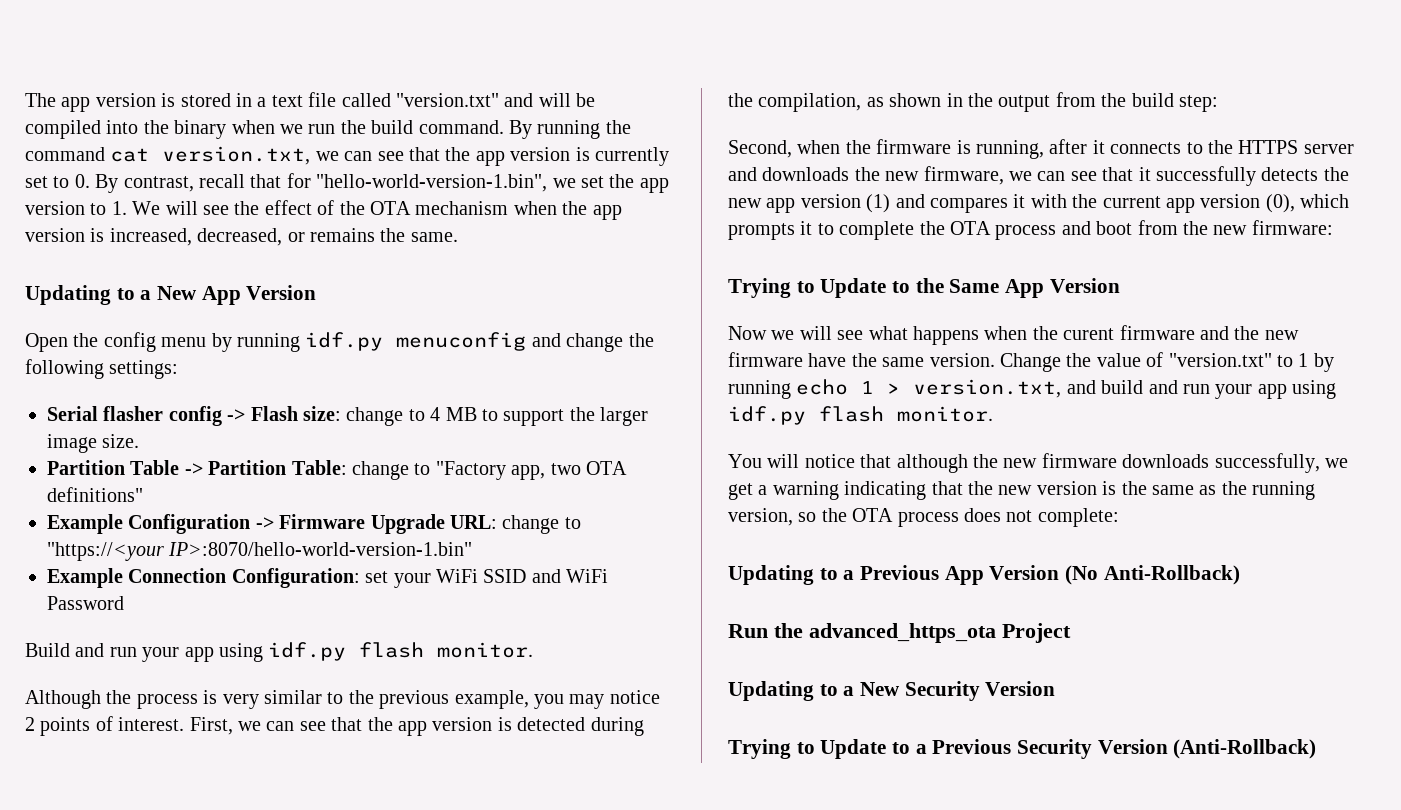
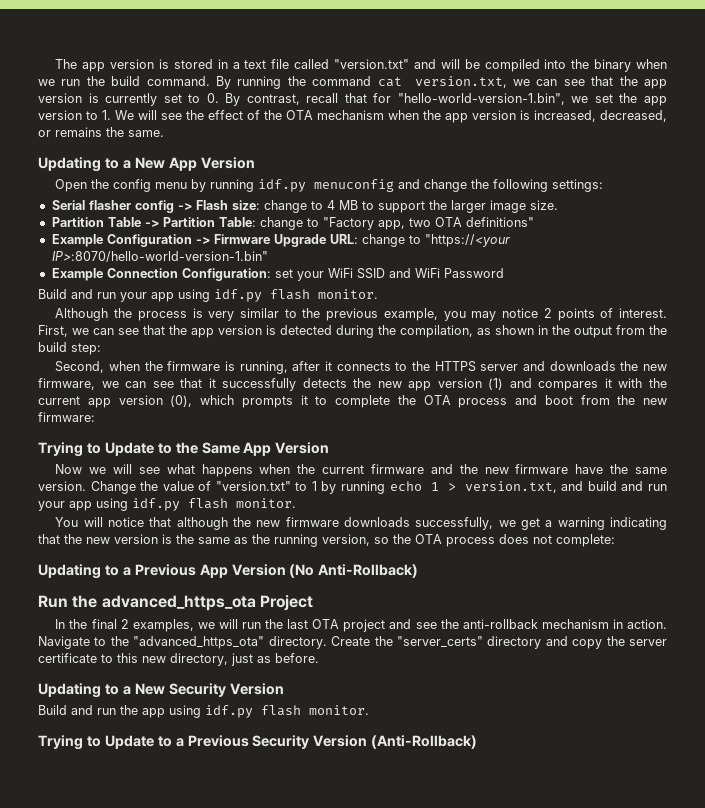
- Now we will see what happens when the curent firmware and the new firmware have the same version.
+ Now we will see what happens when the current firmware and the new firmware have the same version.
+ In the final 2 examples, we will run the last OTA project and see the anti-rollback mechanism in action. Navigate to the "advanced_https_ota" directory. Create the "server_certs" directory and copy the server certificate to this new directory, just as before.
+ Build and run the app using idf.py flash monitor.

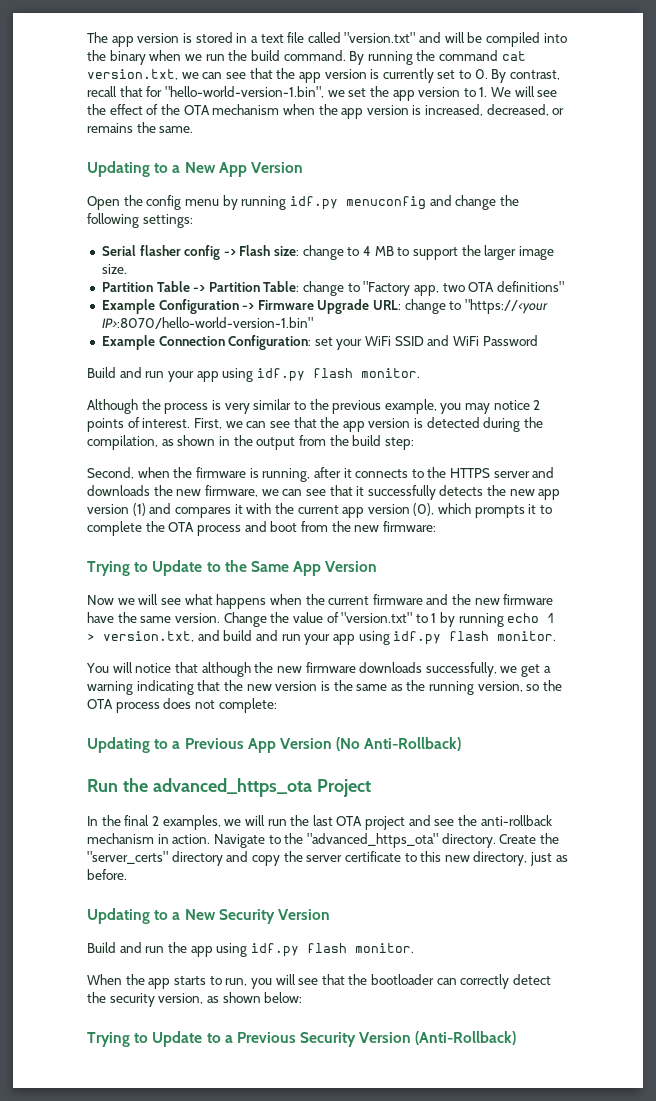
+ When the app starts to run, you will see that the bootloader can correctly detect the security version, as shown below:

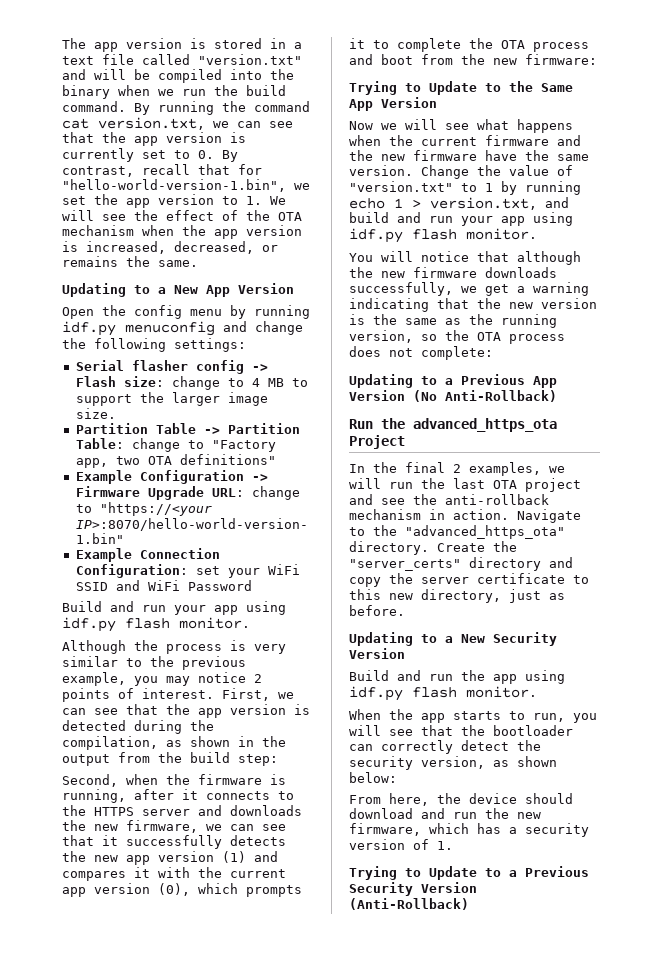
+ From here, the device should download and run the new firmware, which has a security version of 1.

